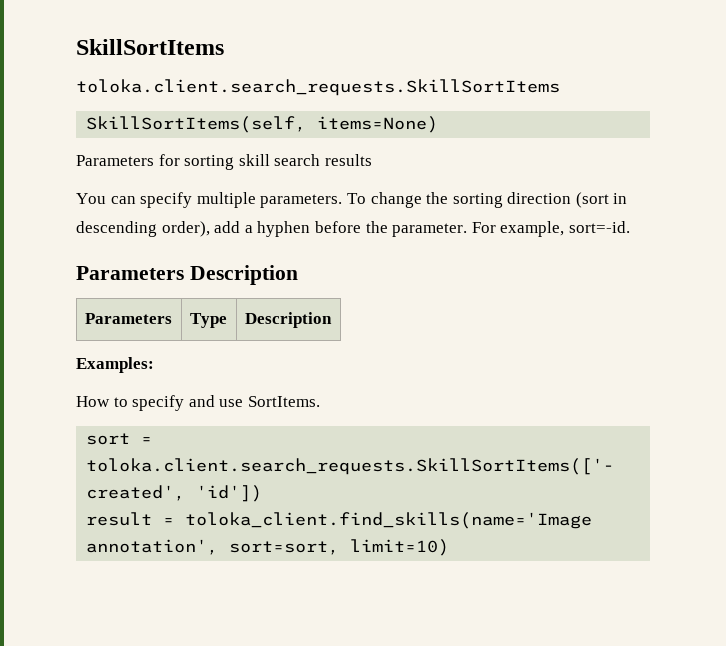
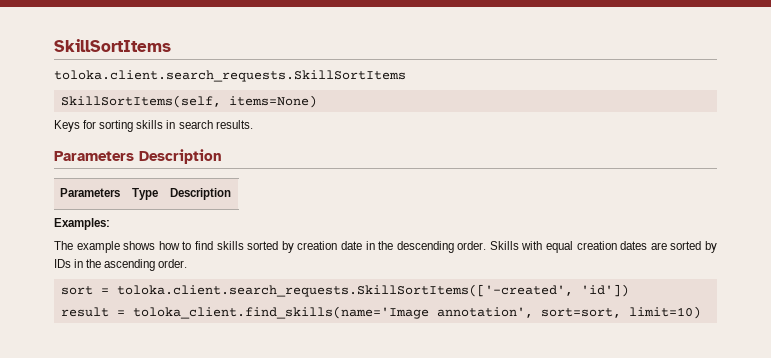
- Parameters for sorting skill search results
- You can specify multiple parameters. To change the sorting direction (sort in descending order), add a hyphen before the parameter. For example, sort=-id.
+ Keys for sorting skills in search results.
- How to specify and use SortItems.
+ The example shows how to find skills sorted by creation date in the descending order. Skills with equal creation dates are sorted by IDs in the ascending order.

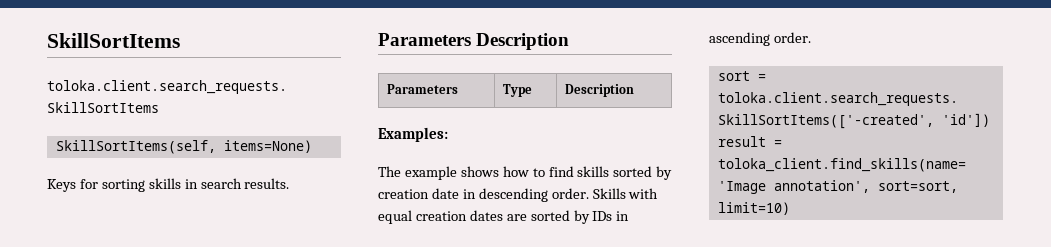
- The example shows how to find skills sorted by creation date in the descending order.
+ The example shows how to find skills sorted by creation date in descending order.
- Skills with equal creation dates are sorted by IDs in the ascending order.
+ Skills with equal creation dates are sorted by IDs in ascending order.

